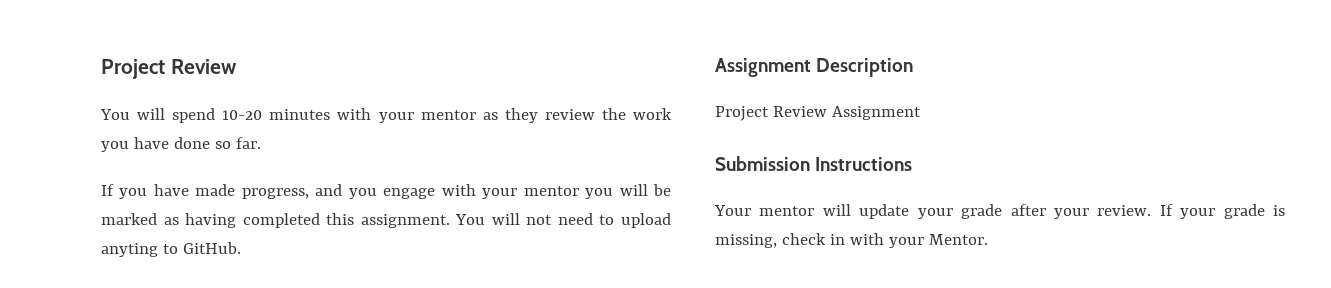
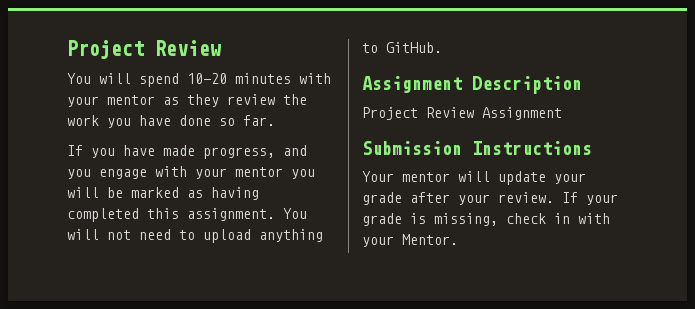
- You will not need to upload anyting to GitHub.
+ You will not need to upload anything to GitHub.

